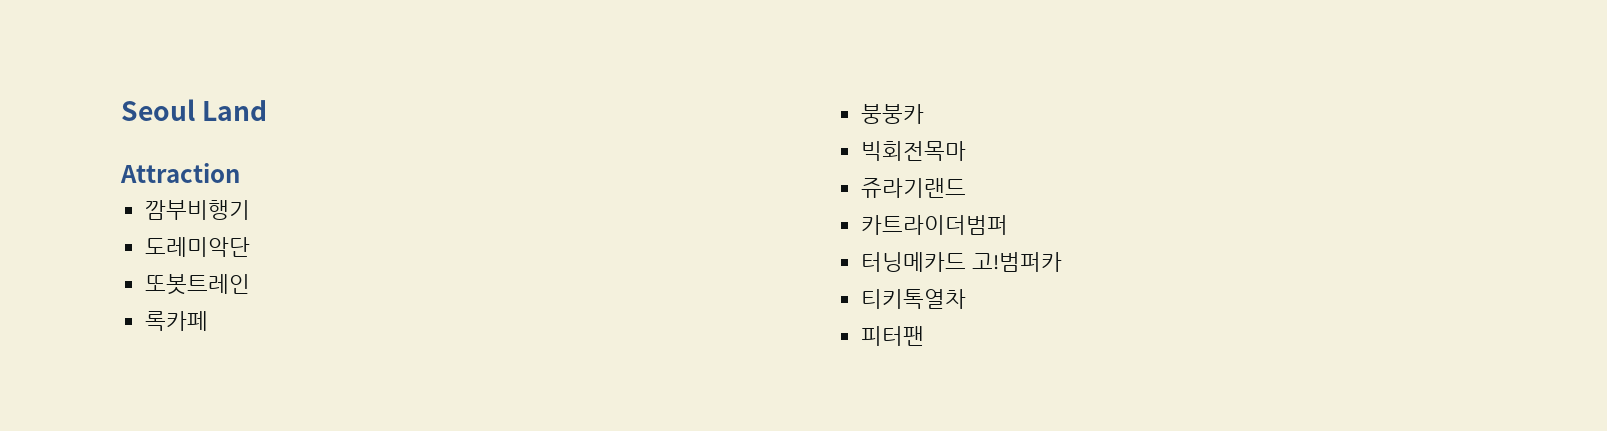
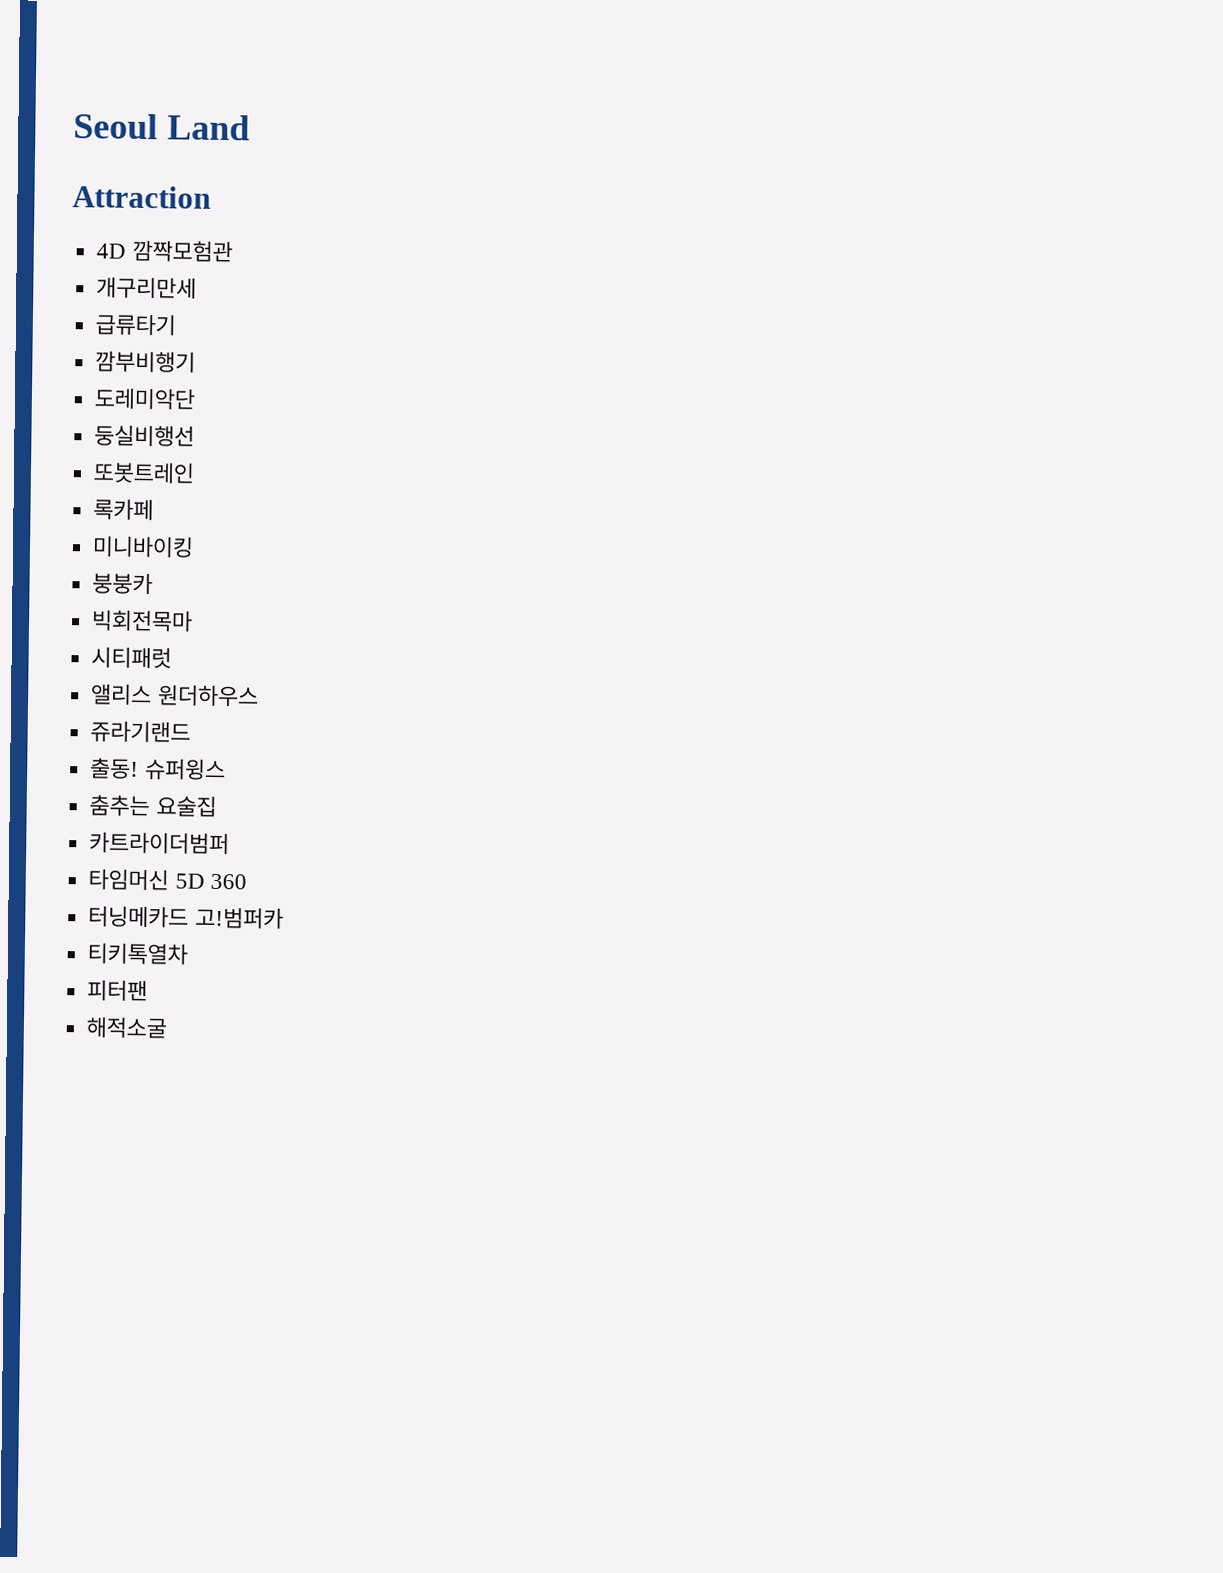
+ 4D 깜짝모험관
+ 개구리만세
+ 급류타기
+ 둥실비행선
+ 미니바이킹
+ 시티패럿
+ 앨리스 원더하우스
  쥬라기랜드
+ 출동! 슈퍼윙스
+ 춤추는 요술집
  카트라이더범퍼
+ 타임머신 5D 360
+ 해적소굴

